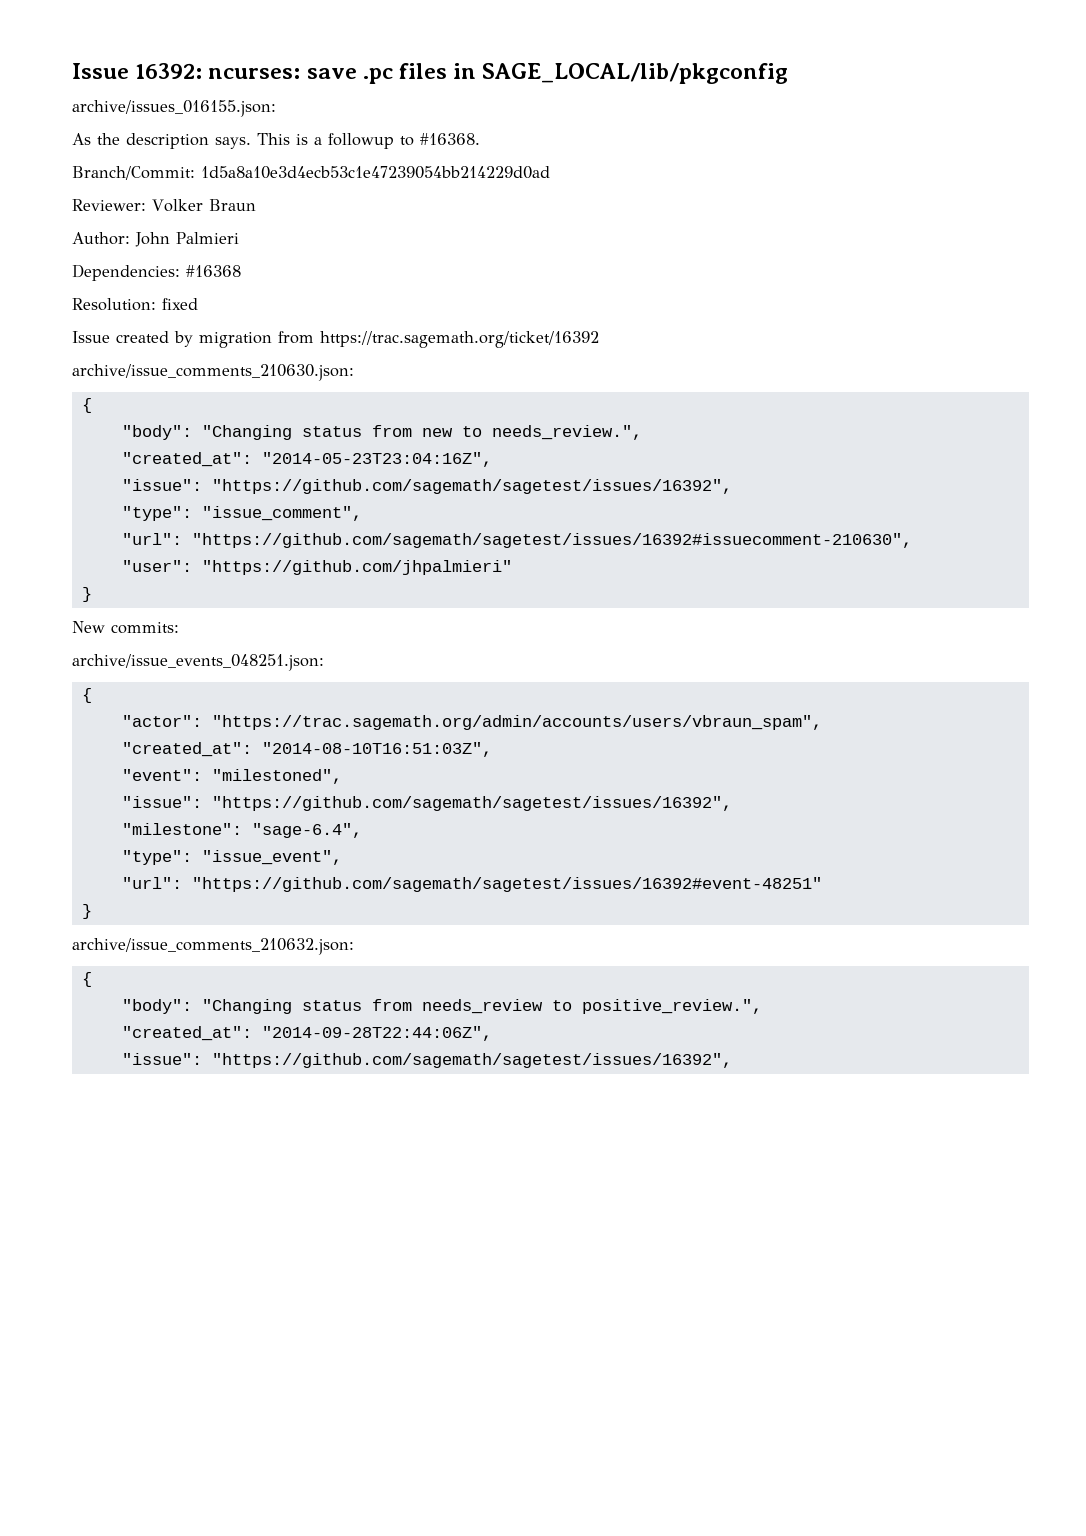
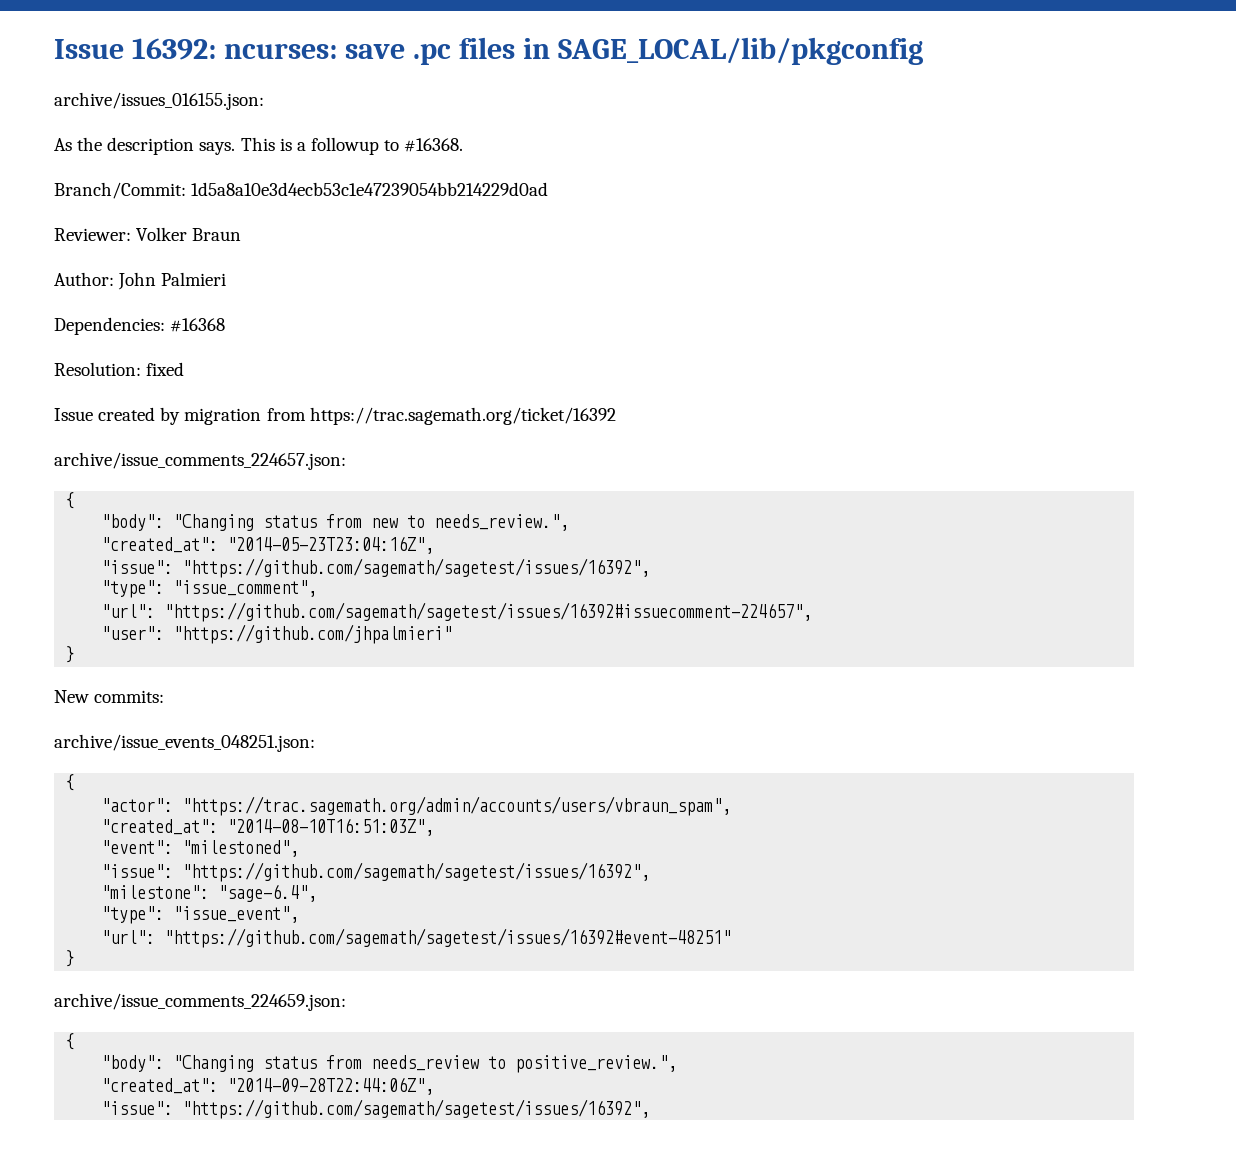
- archive/issue_comments_210630.json:
+ archive/issue_comments_224657.json:
- "url": "https://github.com/sagemath/sagetest/issues/16392#issuecomment-210630",
+ "url": "https://github.com/sagemath/sagetest/issues/16392#issuecomment-224657",
- archive/issue_comments_210632.json:
+ archive/issue_comments_224659.json:

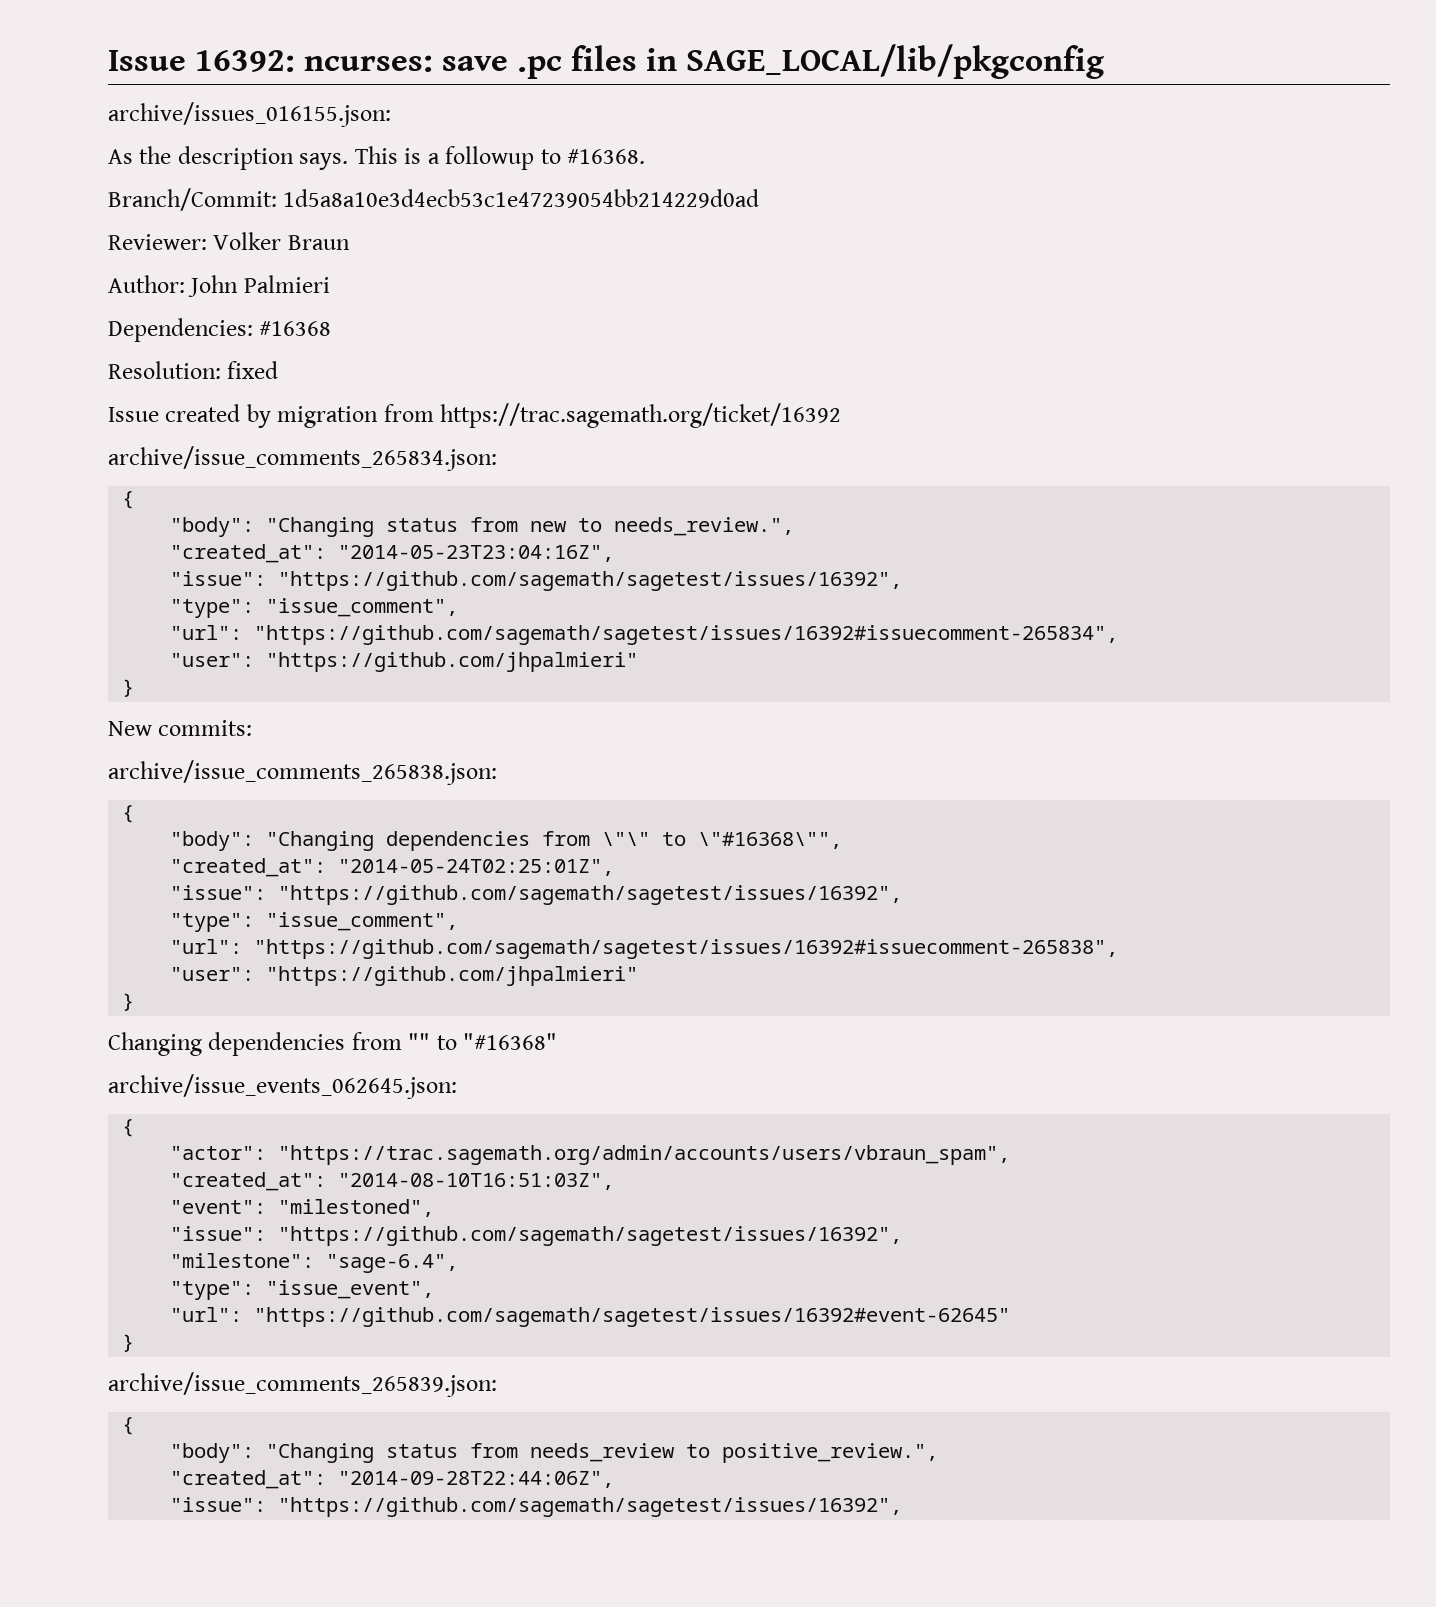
- archive/issue_comments_224657.json:
+ archive/issue_comments_265834.json:
- "url": "https://github.com/sagemath/sagetest/issues/16392#issuecomment-224657",
+ "url": "https://github.com/sagemath/sagetest/issues/16392#issuecomment-265834",
- archive/issue_events_048251.json:
+ archive/issue_comments_265838.json:
+ {
+ "body": "Changing dependencies from \"\" to \"#16368\"",
+ "created_at": "2014-05-24T02:25:01Z",
+ "issue": "https://github.com/sagemath/sagetest/issues/16392",
+ "type": "issue_comment",
+ "url": "https://github.com/sagemath/sagetest/issues/16392#issuecomment-265838",
+ "user": "https://github.com/jhpalmieri"
+ }
+ Changing dependencies from "" to "#16368"
+ archive/issue_events_062645.json:
- "url": "https://github.com/sagemath/sagetest/issues/16392#event-48251"
+ "url": "https://github.com/sagemath/sagetest/issues/16392#event-62645"
  }
- archive/issue_comments_224659.json:
+ archive/issue_comments_265839.json:

